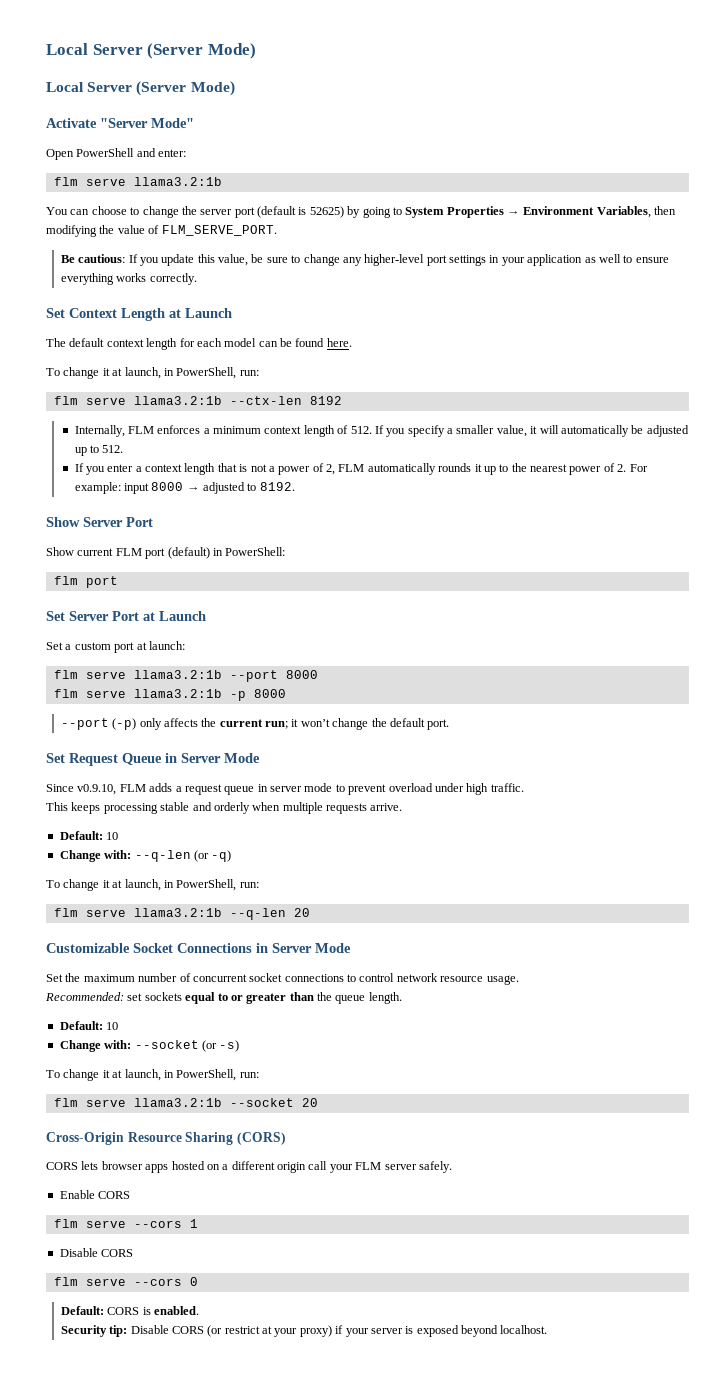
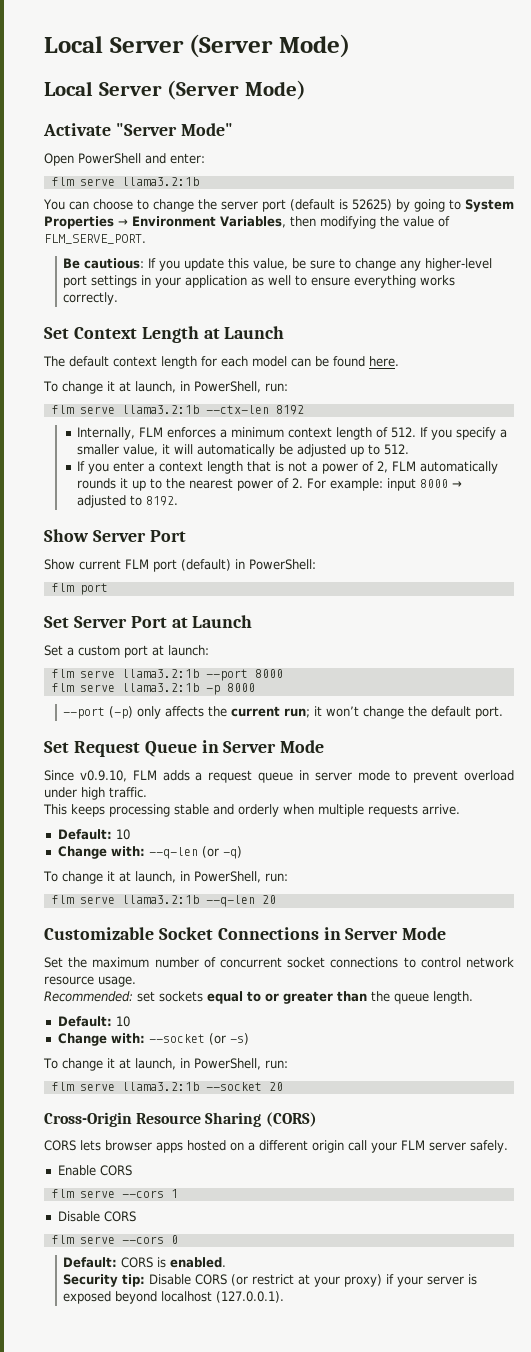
- Security tip: Disable CORS (or restrict at your proxy) if your server is exposed beyond localhost.
+ Security tip: Disable CORS (or restrict at your proxy) if your server is exposed beyond localhost (127.0.0.1).

